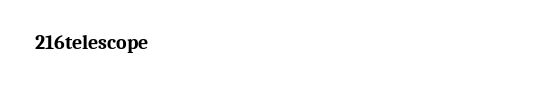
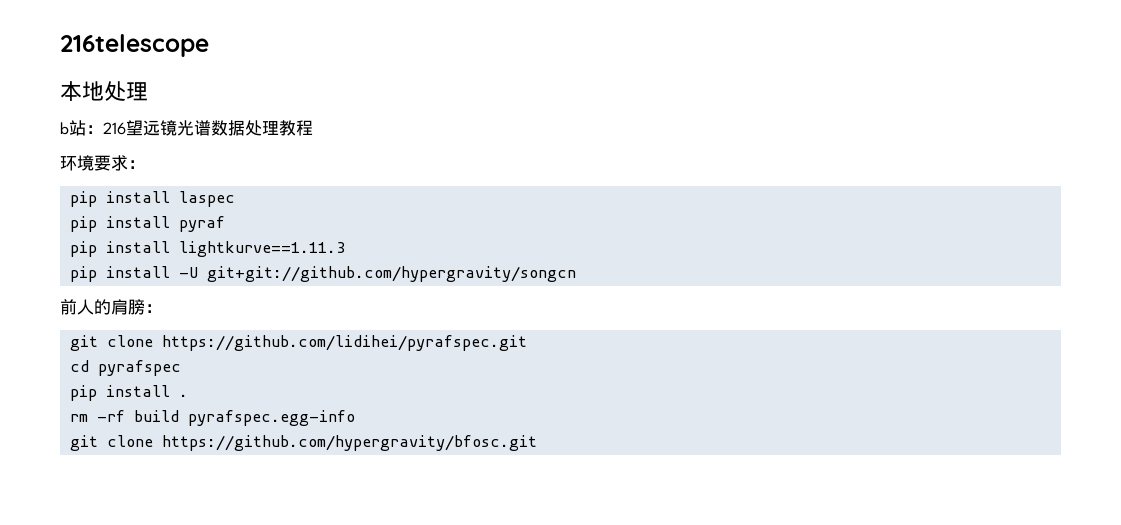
+ 本地处理
+ b站：216望远镜光谱数据处理教程
+ 环境要求：
+ pip install laspec
+ pip install pyraf
+ pip install lightkurve==1.11.3
+ pip install -U git+git://github.com/hypergravity/songcn
+ 前人的肩膀：
+ git clone https://github.com/lidihei/pyrafspec.git
+ cd pyrafspec
+ pip install .
+ rm -rf build pyrafspec.egg-info
+ git clone https://github.com/hypergravity/bfosc.git

